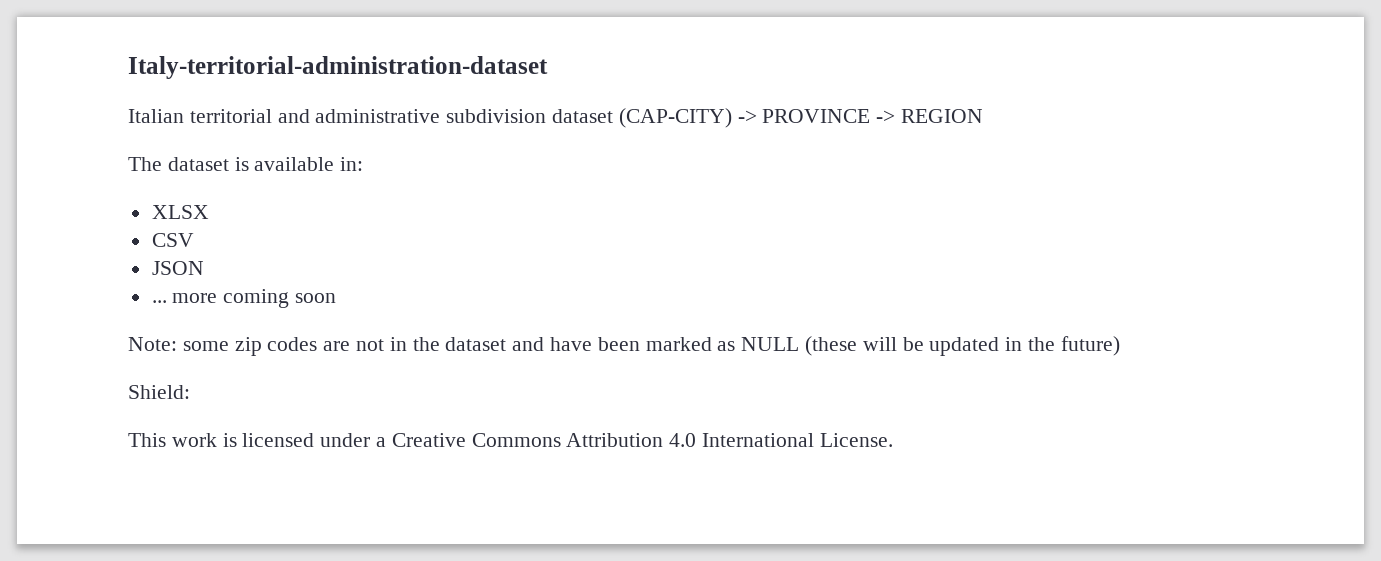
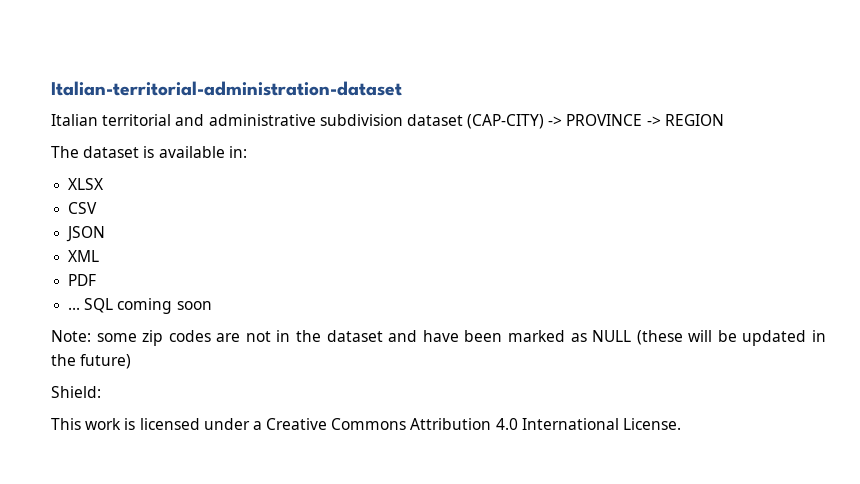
- Italy-territorial-administration-dataset
+ Italian-territorial-administration-dataset
+ XML
+ PDF
- ... more coming soon
+ ... SQL coming soon

